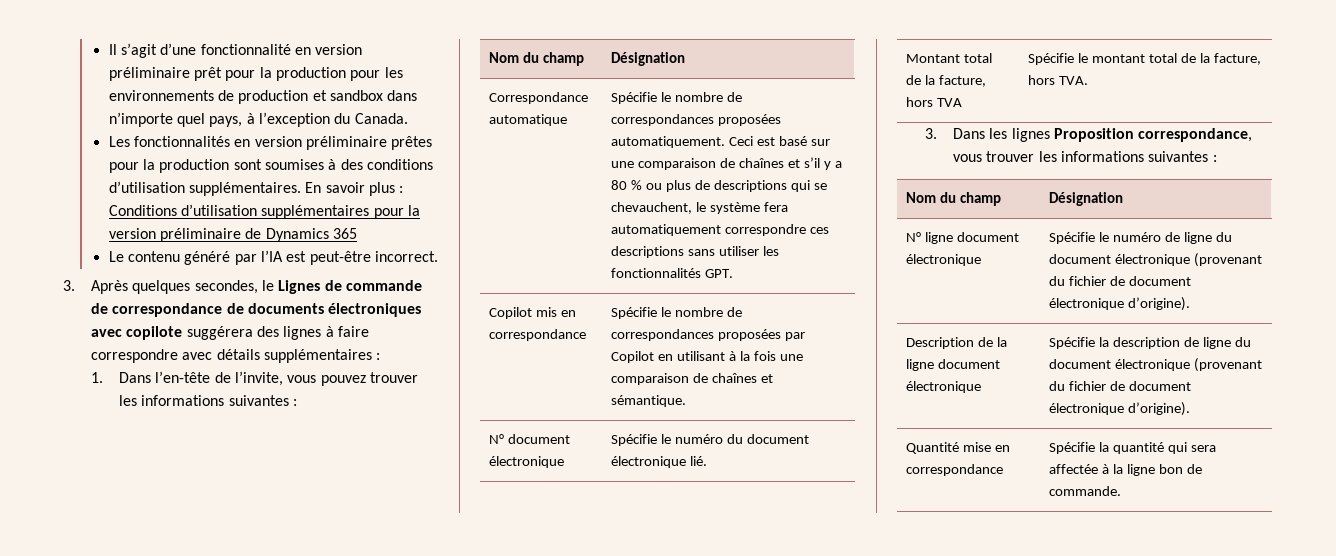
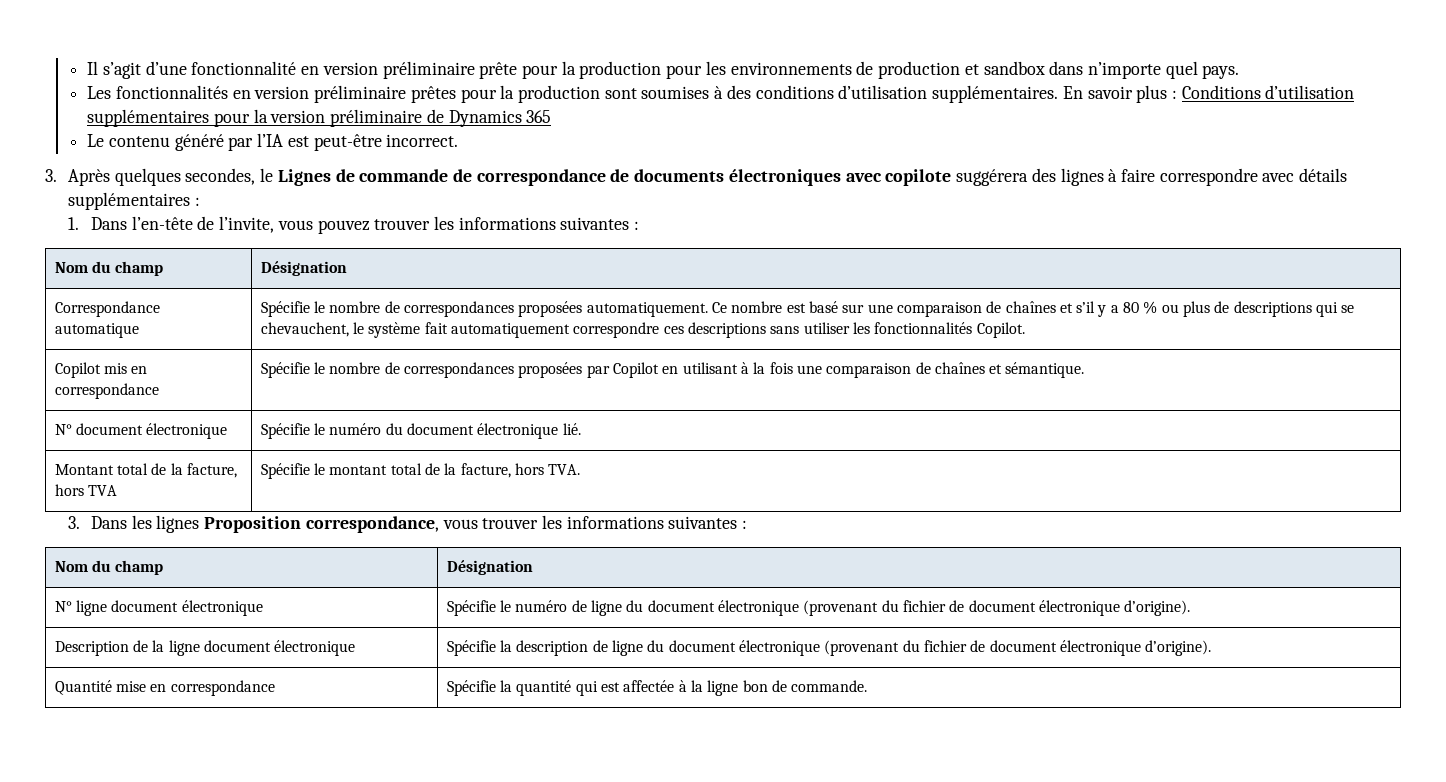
- Il s’agit d’une fonctionnalité en version préliminaire prêt pour la production pour les environnements de production et sandbox dans n’importe quel pays, à l’exception du Canada.
+ Il s’agit d’une fonctionnalité en version préliminaire prête pour la production pour les environnements de production et sandbox dans n’importe quel pays.
- Ceci est basé sur une comparaison de chaînes et s’il y a 80 % ou plus de descriptions qui se chevauchent, le système fera automatiquement correspondre ces descriptions sans utiliser les fonctionnalités GPT.
+ Ce nombre est basé sur une comparaison de chaînes et s’il y a 80 % ou plus de descriptions qui se chevauchent, le système fait automatiquement correspondre ces descriptions sans utiliser les fonctionnalités Copilot.
- Quantité mise en correspondance | Spécifie la quantité qui sera affectée à la ligne bon de commande.
+ Quantité mise en correspondance | Spécifie la quantité qui est affectée à la ligne bon de commande.

